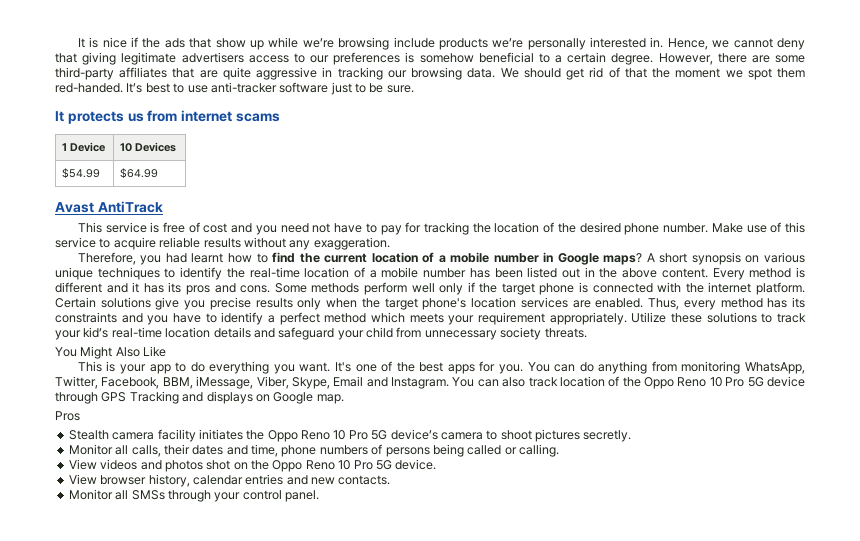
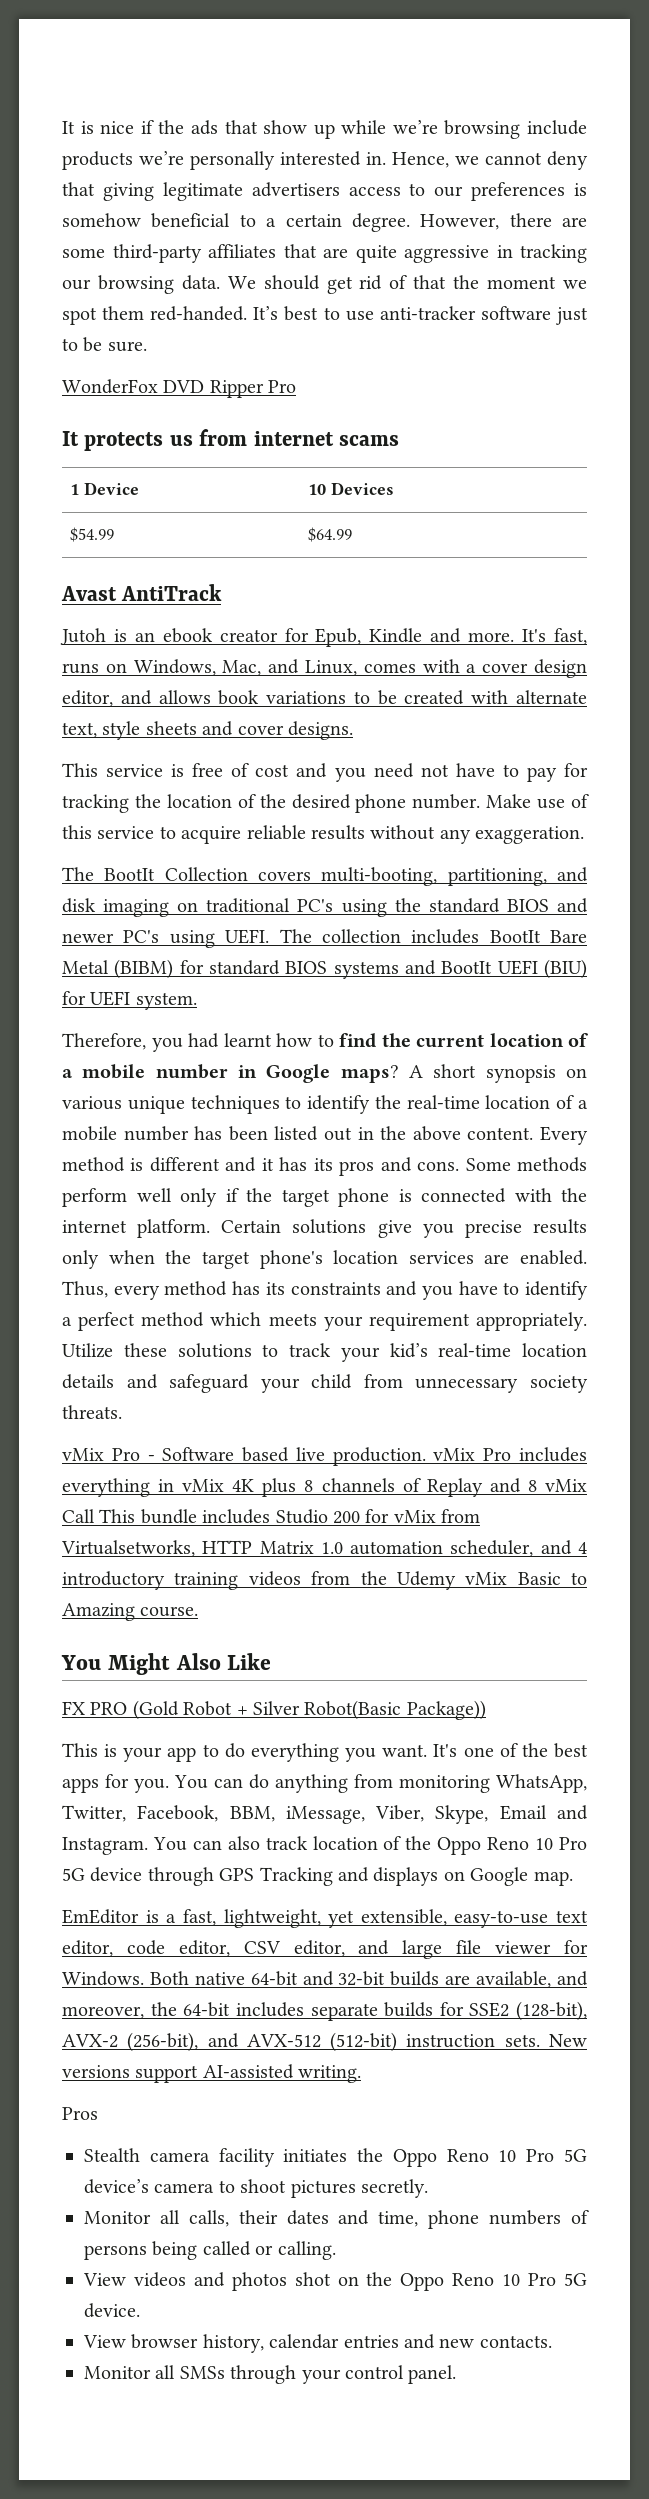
+ WonderFox DVD Ripper Pro
+ Jutoh is an ebook creator for Epub, Kindle and more. It's fast, runs on Windows, Mac, and Linux, comes with a cover design editor, and allows book variations to be created with alternate text, style sheets and cover designs.
+ The BootIt Collection covers multi-booting, partitioning, and disk imaging on traditional PC's using the standard BIOS and newer PC's using UEFI. The collection includes BootIt Bare Metal (BIBM) for standard BIOS systems and BootIt UEFI (BIU) for UEFI system.
+ vMix Pro - Software based live production. vMix Pro includes everything in vMix 4K plus 8 channels of Replay and 8 vMix Call This bundle includes Studio 200 for vMix from Virtualsetworks, HTTP Matrix 1.0 automation scheduler, and 4 introductory training videos from the Udemy vMix Basic to Amazing course.
  You Might Also Like
+ FX PRO (Gold Robot + Silver Robot(Basic Package))
+ EmEditor is a fast, lightweight, yet extensible, easy-to-use text editor, code editor, CSV editor, and large file viewer for Windows. Both native 64-bit and 32-bit builds are available, and moreover, the 64-bit includes separate builds for SSE2 (128-bit), AVX-2 (256-bit), and AVX-512 (512-bit) instruction sets. New versions support AI-assisted writing.

